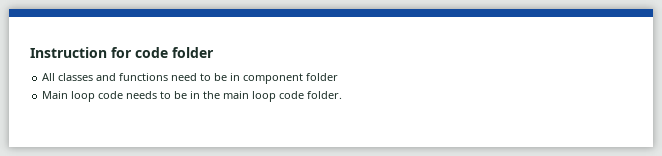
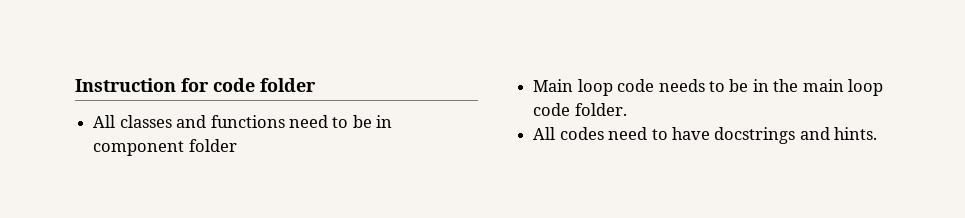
+ All codes need to have docstrings and hints.

